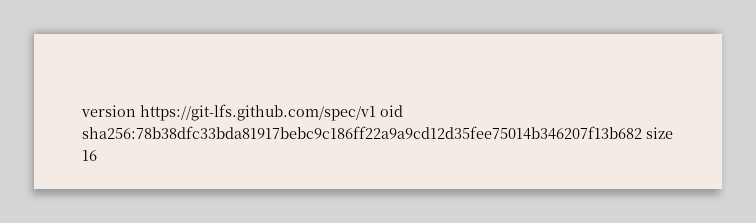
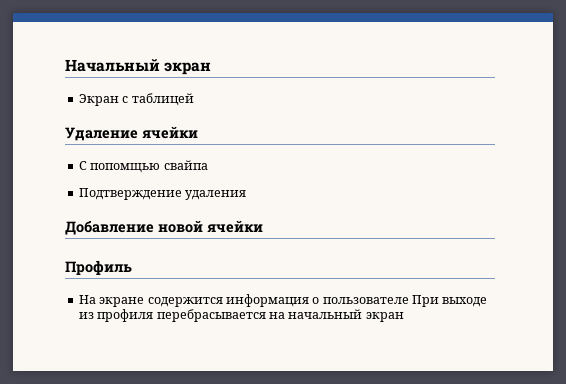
- version https://git-lfs.github.com/spec/v1 oid sha256:78b38dfc33bda81917bebc9c186ff22a9a9cd12d35fee75014b346207f13b682 size 16
+ Начальный экран
+ Экран с таблицей
+ Удаление ячейки
+ С попомщью свайпа
+ Подтверждение удаления
+ Добавление новой ячейки
+ Профиль
+ На экране содержится информация о пользователе При выходе из профиля перебрасывается на начальный экран

